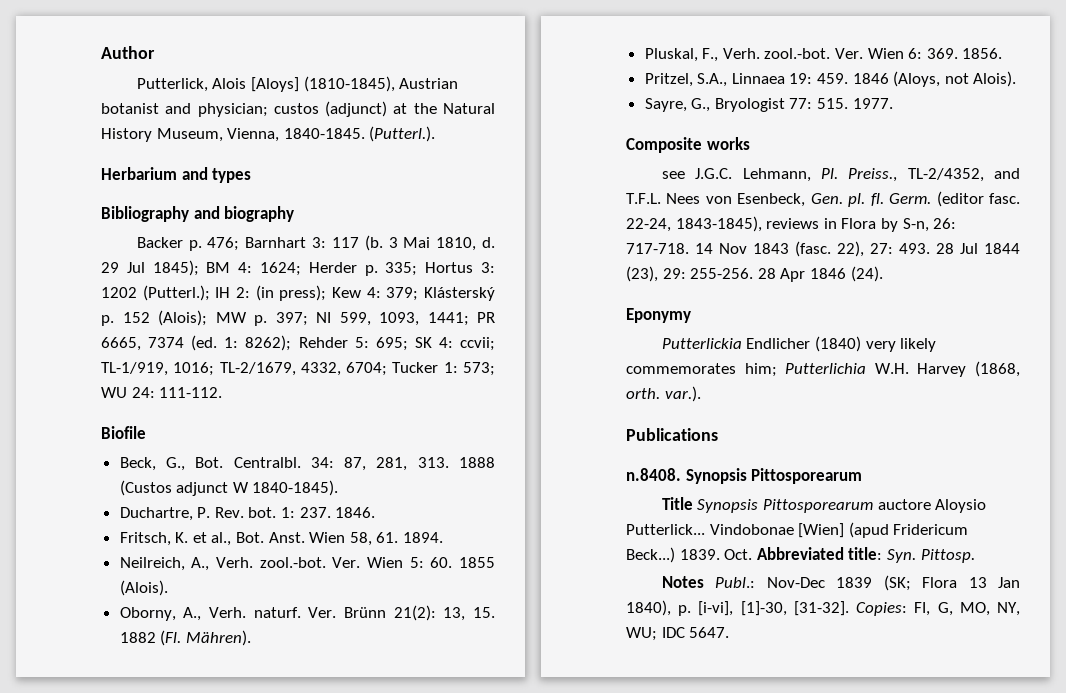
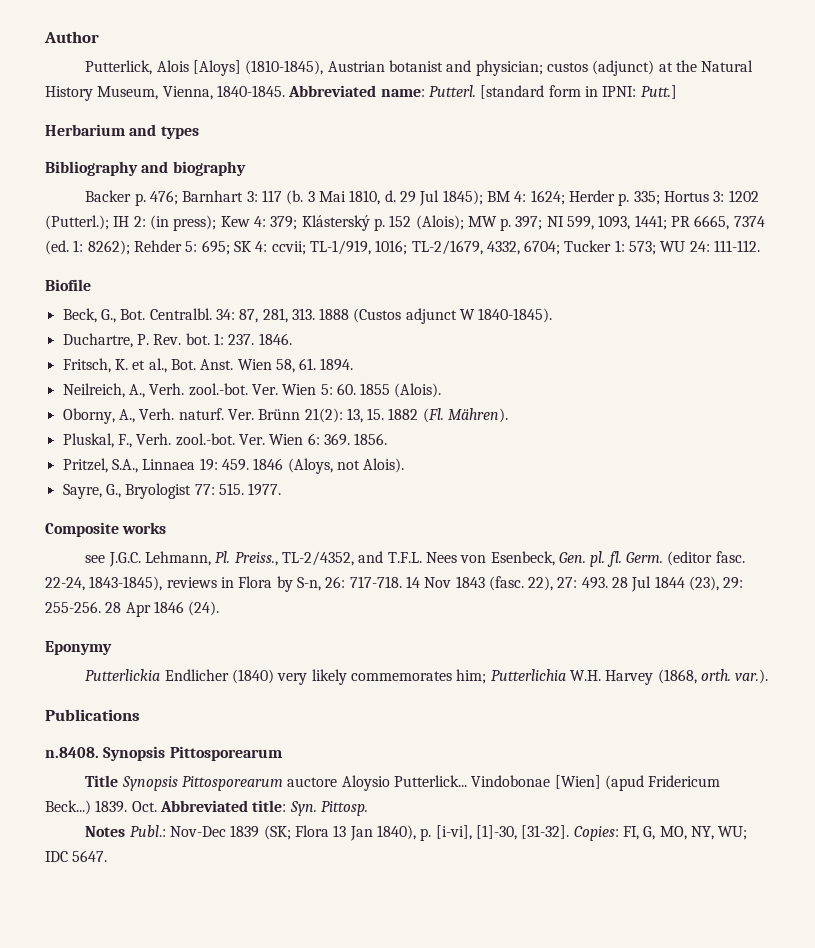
- (Putterl.).
+ Abbreviated name: Putterl. [standard form in IPNI: Putt.]

